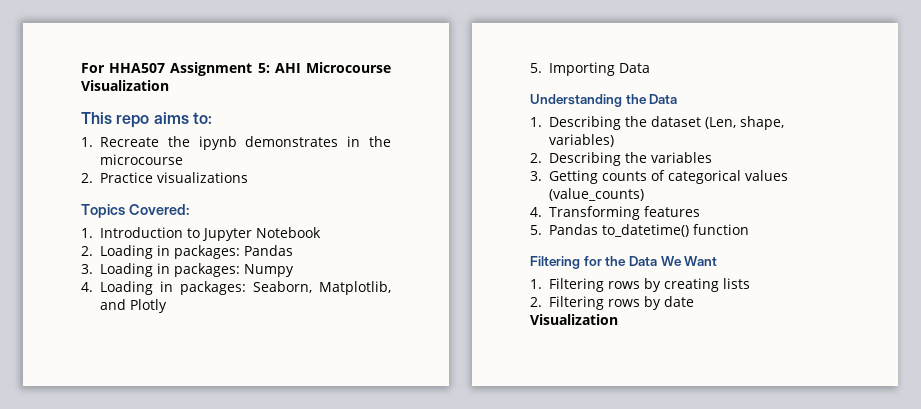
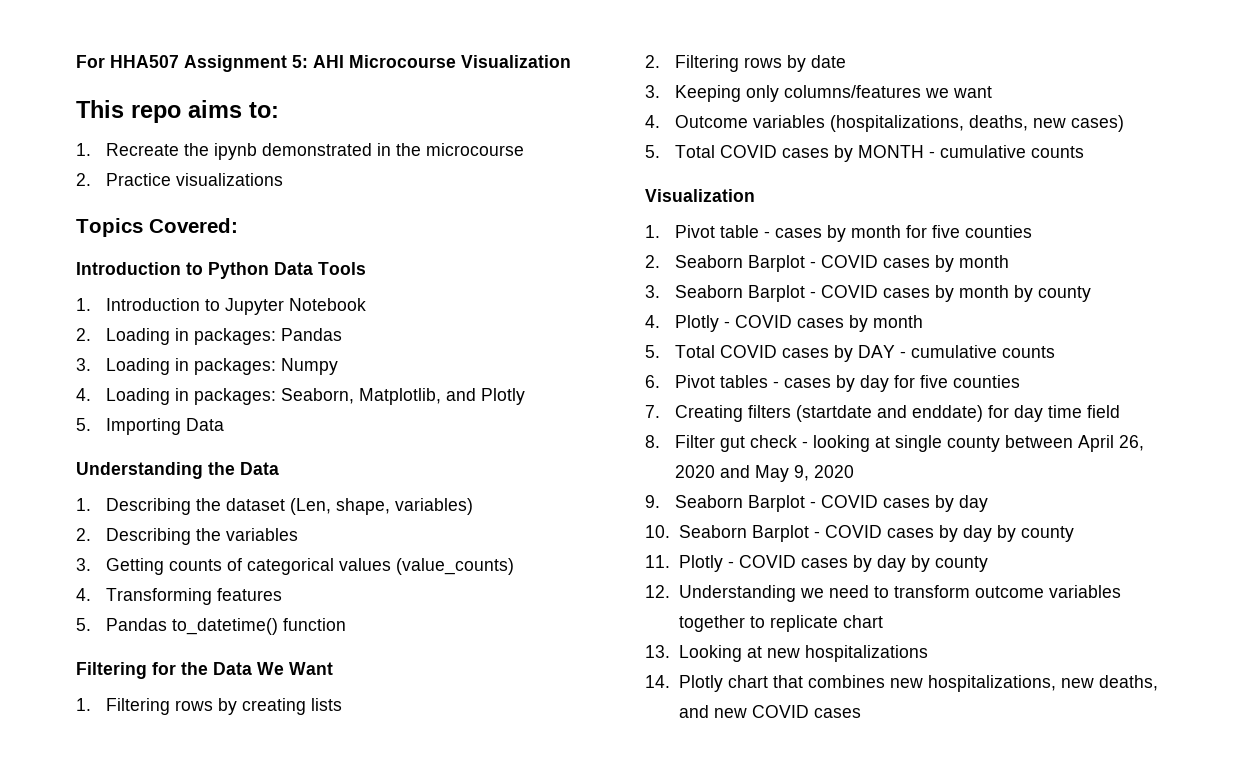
- 1. Recreate the ipynb demonstrates in the microcourse
+ 1. Recreate the ipynb demonstrated in the microcourse
+ Introduction to Python Data Tools
  2. Filtering rows by date
+ 3. Keeping only columns/features we want
+ 4. Outcome variables (hospitalizations, deaths, new cases)
+ 5. Total COVID cases by MONTH - cumulative counts
  Visualization
+ 1. Pivot table - cases by month for five counties
+ 2. Seaborn Barplot - COVID cases by month
+ 3. Seaborn Barplot - COVID cases by month by county
+ 4. Plotly - COVID cases by month
+ 5. Total COVID cases by DAY - cumulative counts
+ 6. Pivot tables - cases by day for five counties
+ 7. Creating filters (startdate and enddate) for day time field
+ 8. Filter gut check - looking at single county between April 26, 2020 and May 9, 2020
+ 9. Seaborn Barplot - COVID cases by day
+ 10. Seaborn Barplot - COVID cases by day by county
+ 11. Plotly - COVID cases by day by county
+ 12. Understanding we need to transform outcome variables together to replicate chart
+ 13. Looking at new hospitalizations
+ 14. Plotly chart that combines new hospitalizations, new deaths, and new COVID cases

